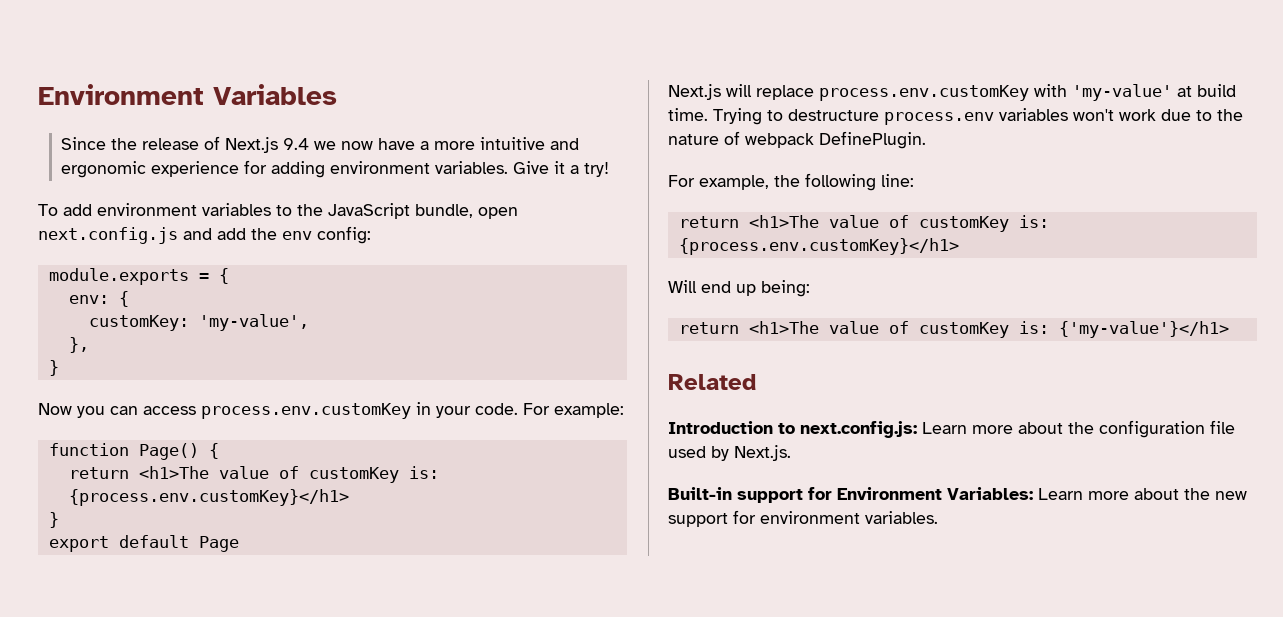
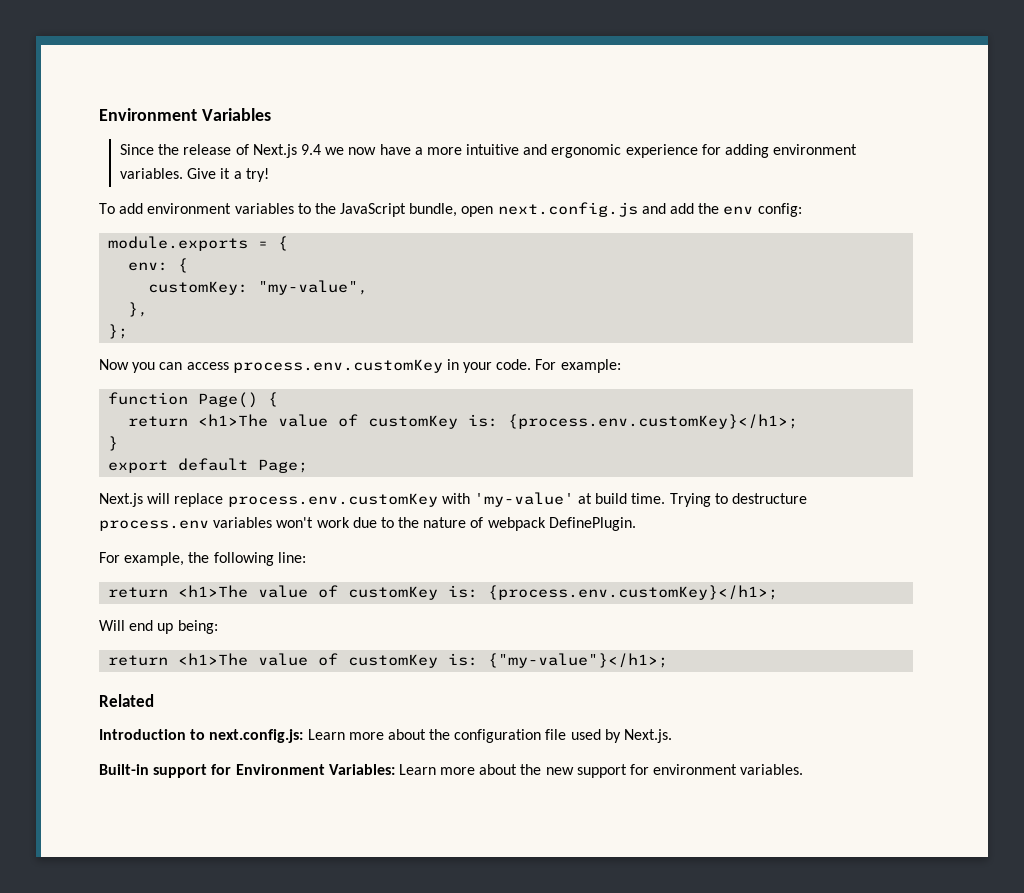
- customKey: 'my-value',
+ customKey: "my-value",
  },
- }
+ };
  function Page() {
- return <h1>The value of customKey is: {process.env.customKey}</h1>
+ return <h1>The value of customKey is: {process.env.customKey}</h1>;
- export default Page
+ export default Page;
  For example, the following line:
- return <h1>The value of customKey is: {process.env.customKey}</h1>
+ return <h1>The value of customKey is: {process.env.customKey}</h1>;
- return <h1>The value of customKey is: {'my-value'}</h1>
+ return <h1>The value of customKey is: {"my-value"}</h1>;

